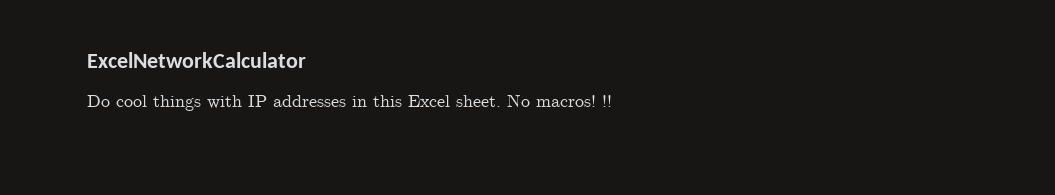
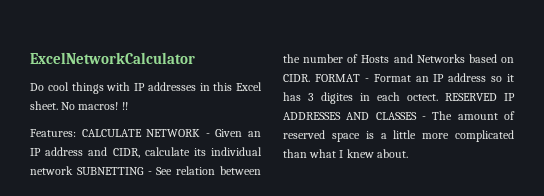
+ Features: CALCULATE NETWORK - Given an IP address and CIDR, calculate its individual network SUBNETTING - See relation between the number of Hosts and Networks based on CIDR. FORMAT - Format an IP address so it has 3 digites in each octect. RESERVED IP ADDRESSES AND CLASSES - The amount of reserved space is a little more complicated than what I knew about.

